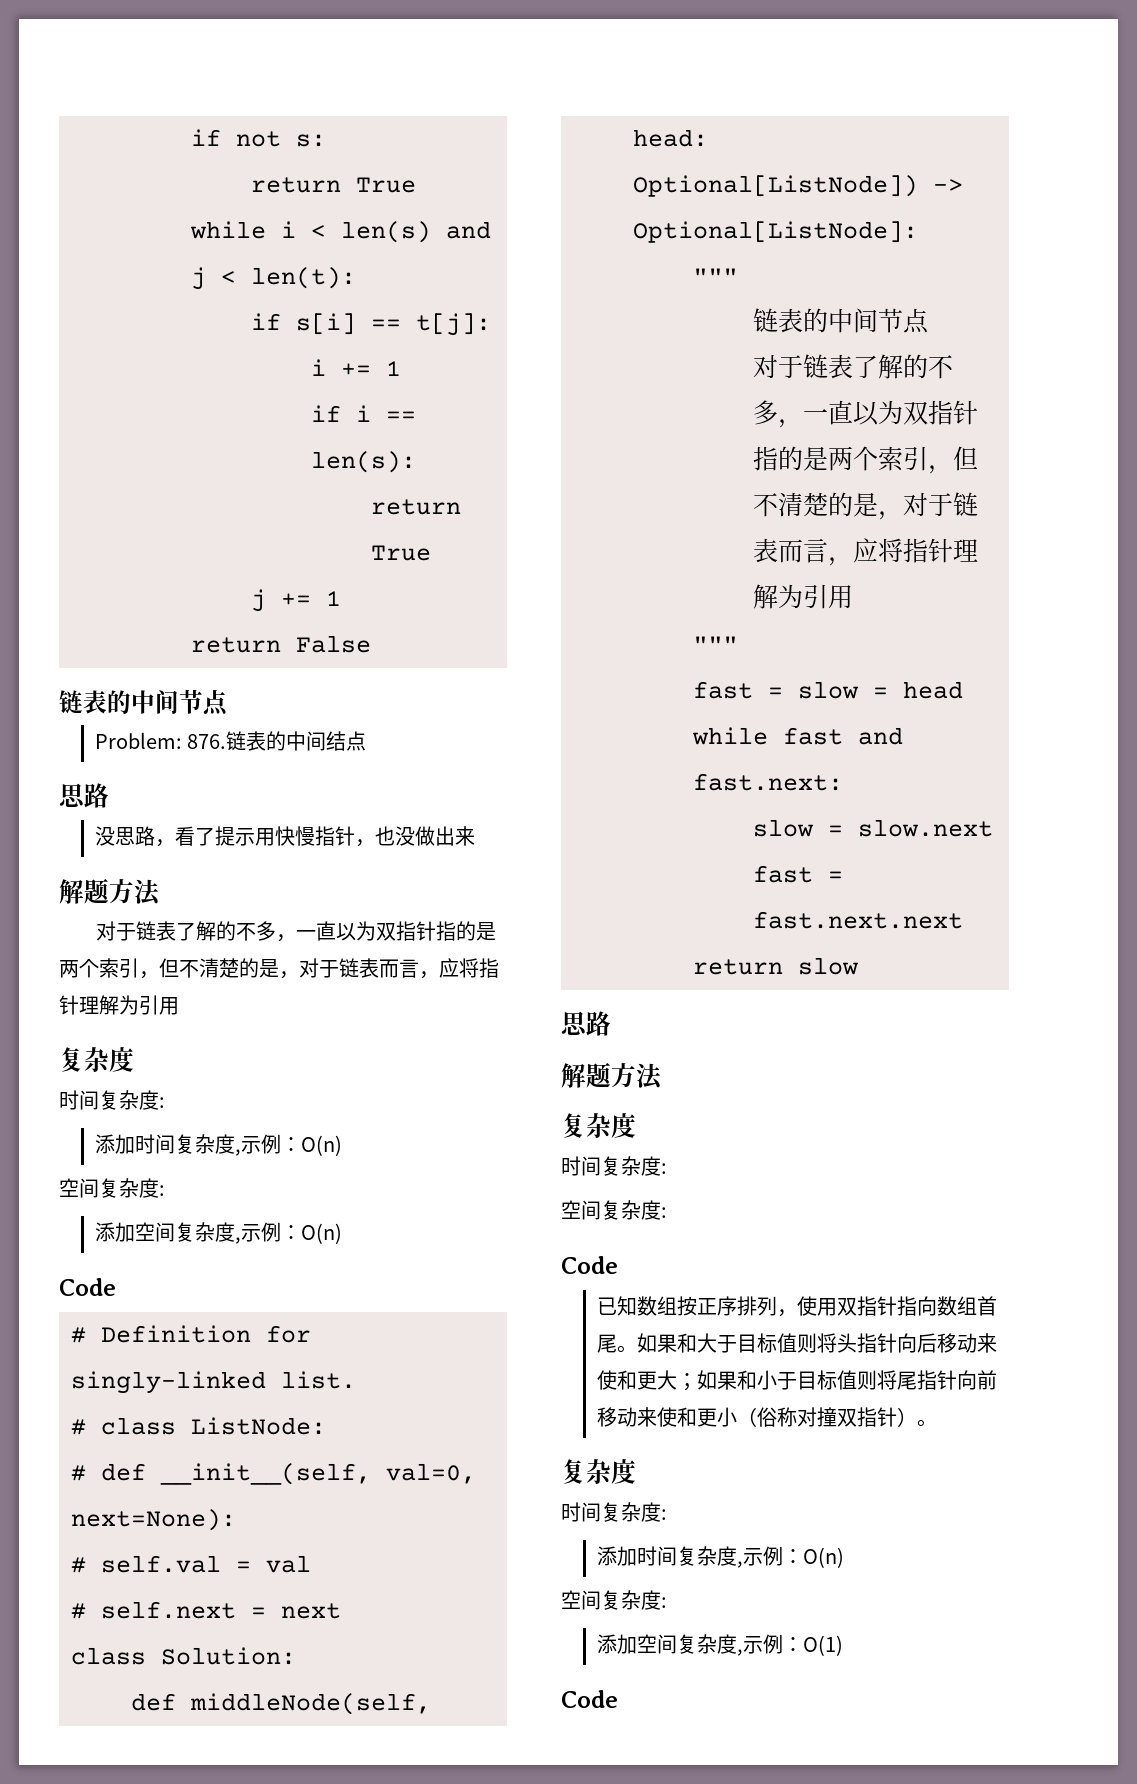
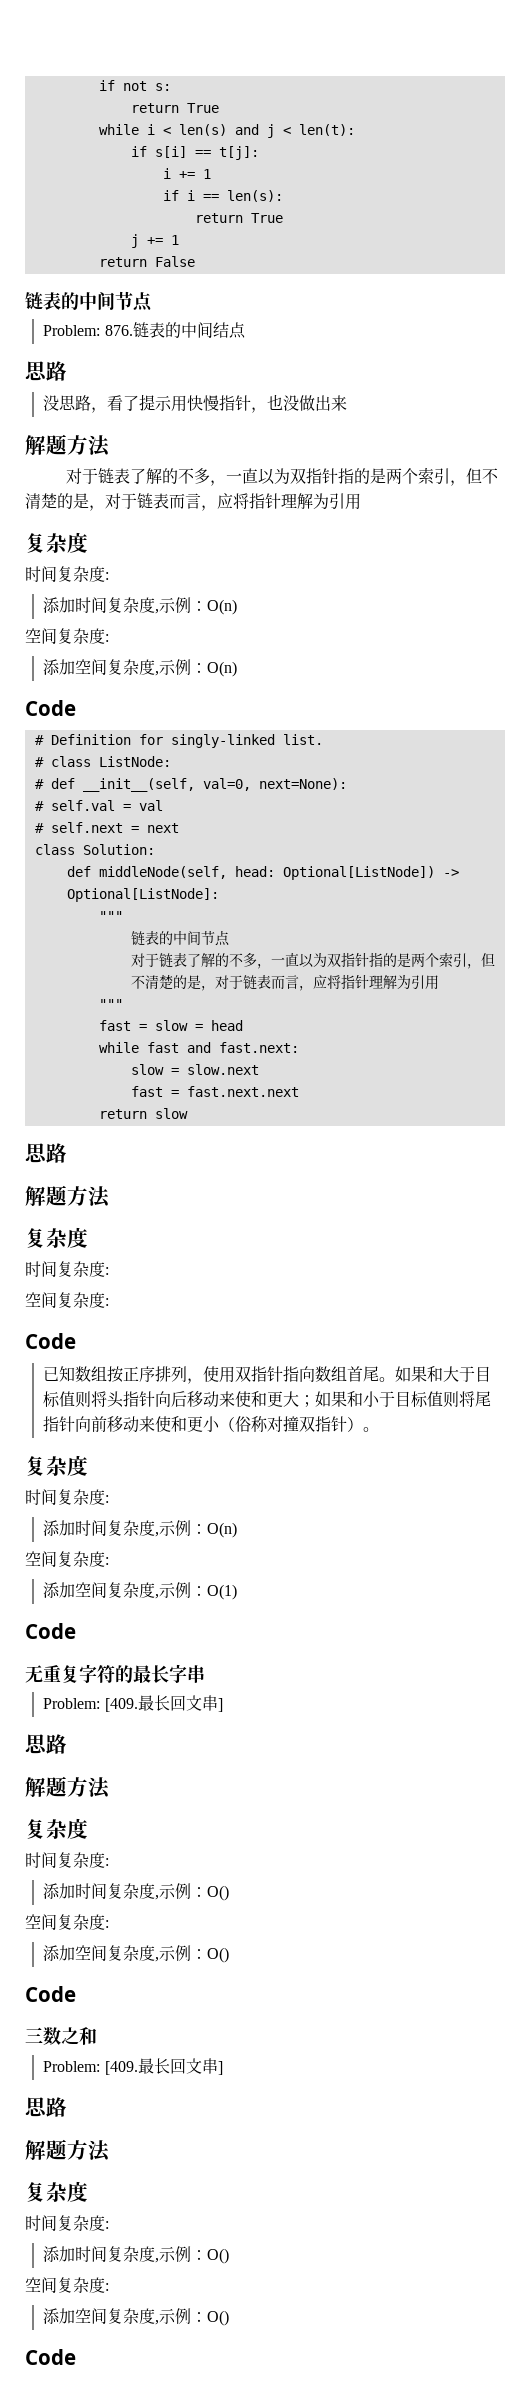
+ 无重复字符的最长字串
+ Problem: [409.最长回文串]
+ 思路
+ 解题方法
+ 复杂度
+ 时间复杂度:
+ 添加时间复杂度,示例：O()
+ 空间复杂度:
+ 添加空间复杂度,示例：O()
+ Code
+ 三数之和
+ Problem: [409.最长回文串]
+ 思路
+ 解题方法
+ 复杂度
+ 时间复杂度:
+ 添加时间复杂度,示例：O()
+ 空间复杂度:
+ 添加空间复杂度,示例：O()
+ Code

